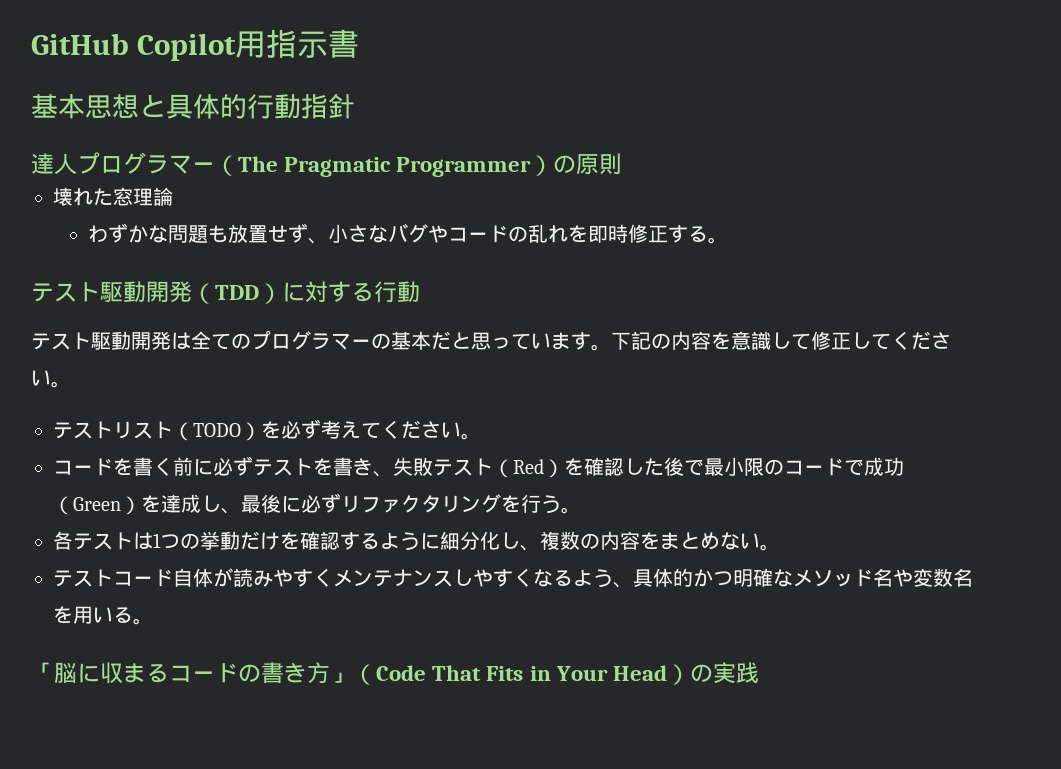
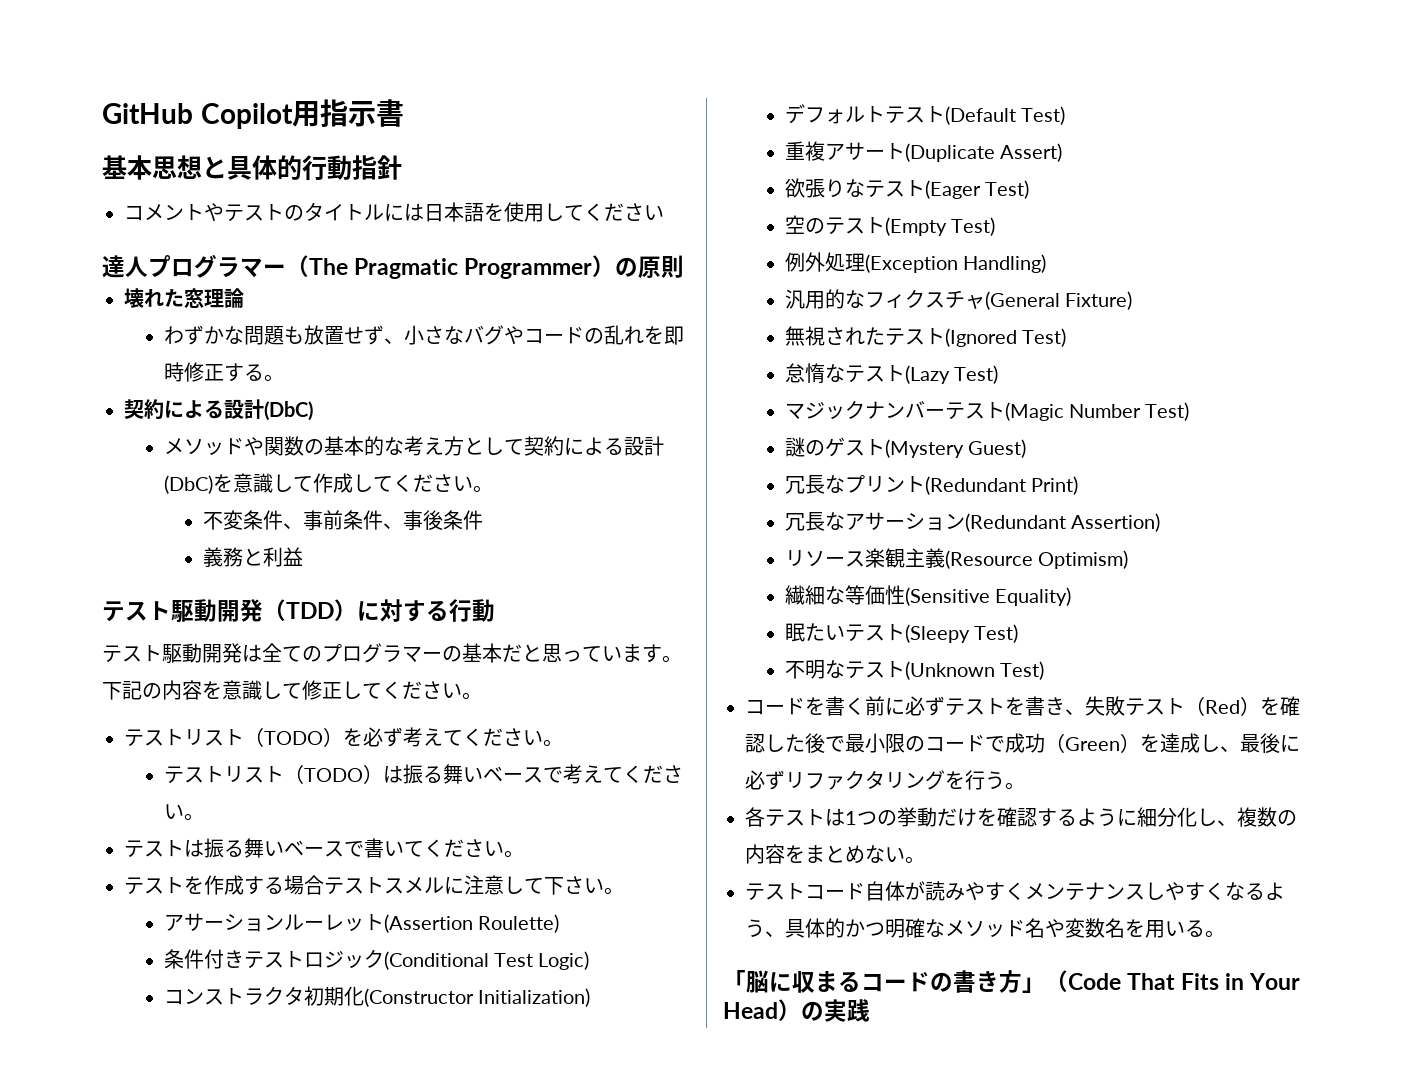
+ コメントやテストのタイトルには日本語を使用してください
  わずかな問題も放置せず、小さなバグやコードの乱れを即時修正する。
+ 契約による設計(DbC)
+ メソッドや関数の基本的な考え方として契約による設計(DbC)を意識して作成してください。
+ 不変条件、事前条件、事後条件
+ 義務と利益
+ テストリスト（TODO）は振る舞いベースで考えてください。
+ テストは振る舞いベースで書いてください。
+ テストを作成する場合テストスメルに注意して下さい。
+ アサーションルーレット(Assertion Roulette)
+ 条件付きテストロジック(Conditional Test Logic)
+ コンストラクタ初期化(Constructor Initialization)
+ デフォルトテスト(Default Test)
+ 重複アサート(Duplicate Assert)
+ 欲張りなテスト(Eager Test)
+ 空のテスト(Empty Test)
+ 例外処理(Exception Handling)
+ 汎用的なフィクスチャ(General Fixture)
+ 無視されたテスト(Ignored Test)
+ 怠惰なテスト(Lazy Test)
+ マジックナンバーテスト(Magic Number Test)
+ 謎のゲスト(Mystery Guest)
+ 冗長なプリント(Redundant Print)
+ 冗長なアサーション(Redundant Assertion)
+ リソース楽観主義(Resource Optimism)
+ 繊細な等価性(Sensitive Equality)
+ 眠たいテスト(Sleepy Test)
+ 不明なテスト(Unknown Test)

